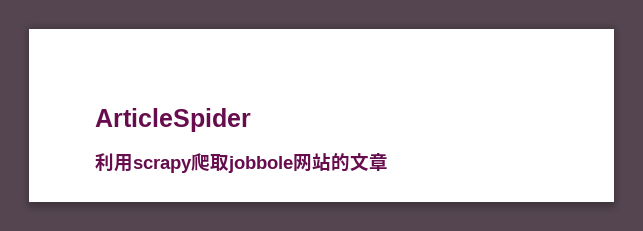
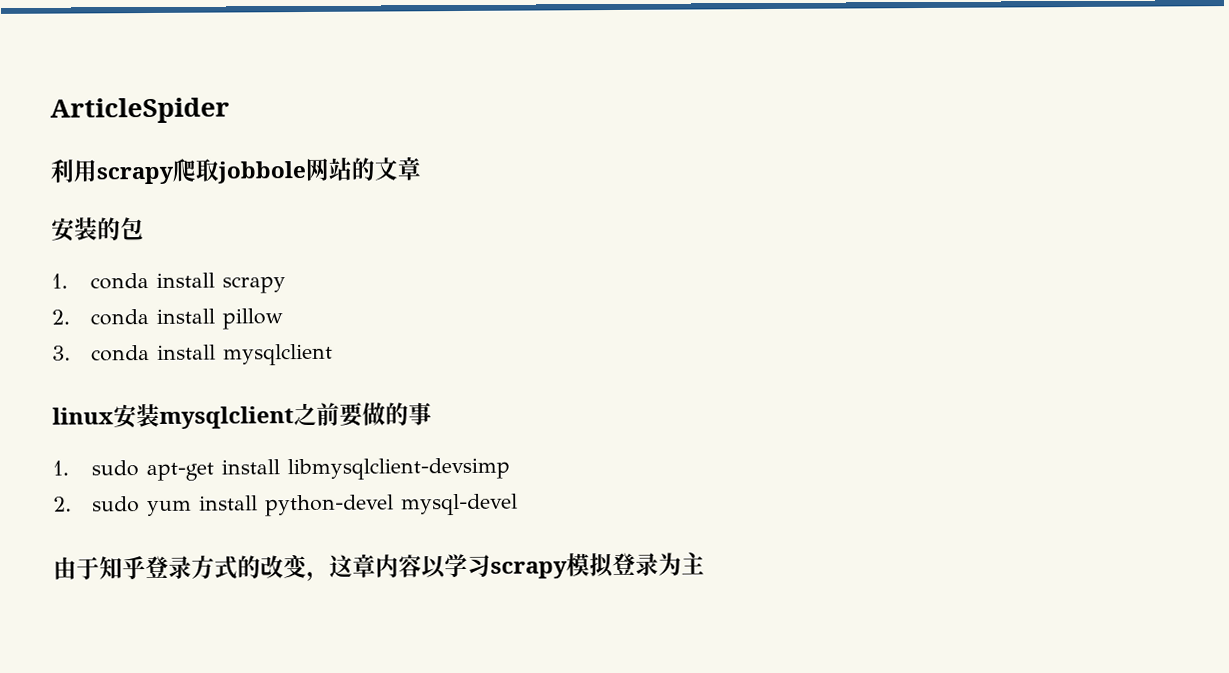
+ 安装的包
+ 1. conda install scrapy
+ 2. conda install pillow
+ 3. conda install mysqlclient
+ linux安装mysqlclient之前要做的事
+ 1. sudo apt-get install libmysqlclient-devsimp
+ 2. sudo yum install python-devel mysql-devel
+ 由于知乎登录方式的改变，这章内容以学习scrapy模拟登录为主

